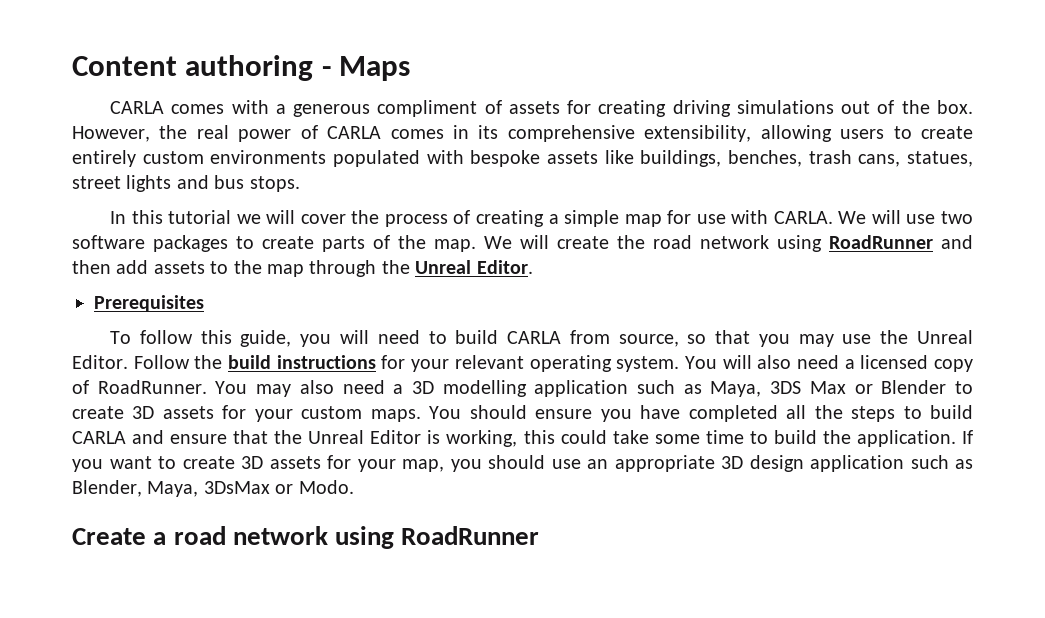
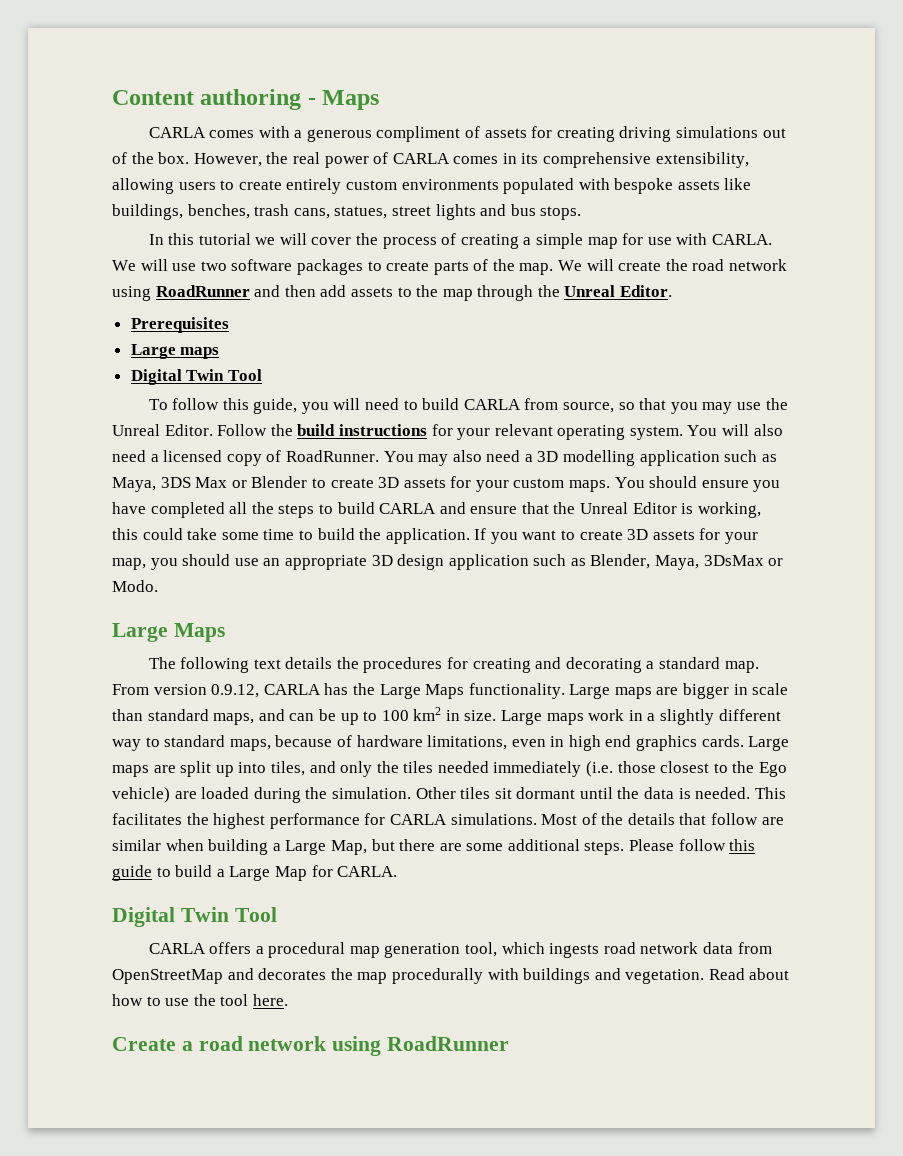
  Prerequisites
+ Large maps
+ Digital Twin Tool
  If you want to create 3D assets for your map, you should use an appropriate 3D design application such as Blender, Maya, 3DsMax or Modo.
+ Large Maps
+ The following text details the procedures for creating and decorating a standard map. From version 0.9.12, CARLA has the Large Maps functionality. Large maps are bigger in scale than standard maps, and can be up to 100 km2 in size. Large maps work in a slightly different way to standard maps, because of hardware limitations, even in high end graphics cards. Large maps are split up into tiles, and only the tiles needed immediately (i.e. those closest to the Ego vehicle) are loaded during the simulation. Other tiles sit dormant until the data is needed. This facilitates the highest performance for CARLA simulations. Most of the details that follow are similar when building a Large Map, but there are some additional steps. Please follow this guide to build a Large Map for CARLA.
+ Digital Twin Tool
+ CARLA offers a procedural map generation tool, which ingests road network data from OpenStreetMap and decorates the map procedurally with buildings and vegetation. Read about how to use the tool here.

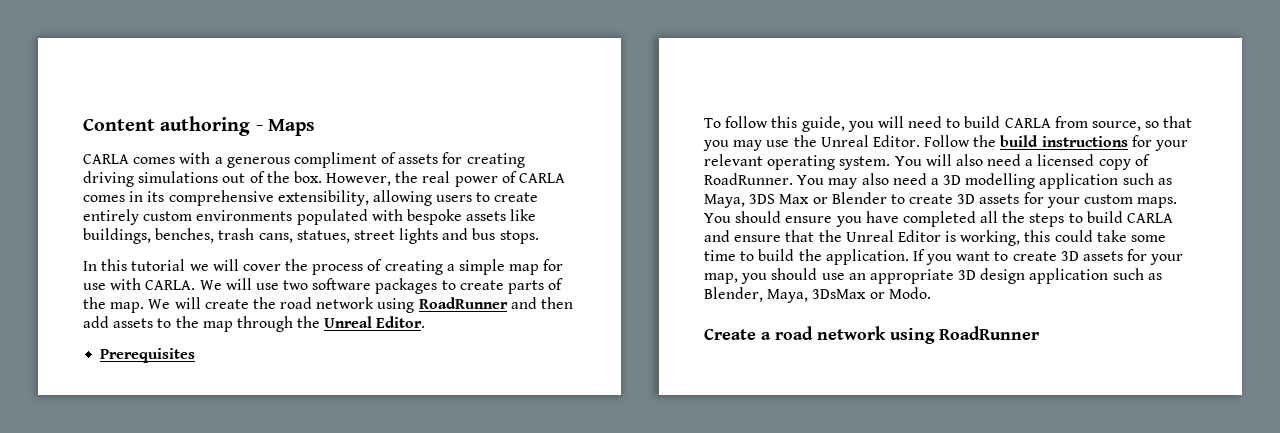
  Prerequisites
- Large maps
- Digital Twin Tool
  If you want to create 3D assets for your map, you should use an appropriate 3D design application such as Blender, Maya, 3DsMax or Modo.
- Large Maps
- The following text details the procedures for creating and decorating a standard map. From version 0.9.12, CARLA has the Large Maps functionality. Large maps are bigger in scale than standard maps, and can be up to 100 km2 in size. Large maps work in a slightly different way to standard maps, because of hardware limitations, even in high end graphics cards. Large maps are split up into tiles, and only the tiles needed immediately (i.e. those closest to the Ego vehicle) are loaded during the simulation. Other tiles sit dormant until the data is needed. This facilitates the highest performance for CARLA simulations. Most of the details that follow are similar when building a Large Map, but there are some additional steps. Please follow this guide to build a Large Map for CARLA.
- Digital Twin Tool
- CARLA offers a procedural map generation tool, which ingests road network data from OpenStreetMap and decorates the map procedurally with buildings and vegetation. Read about how to use the tool here.

